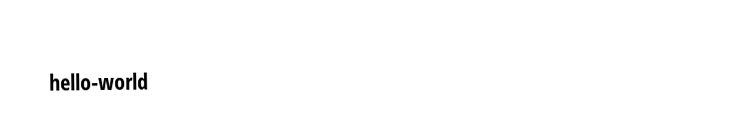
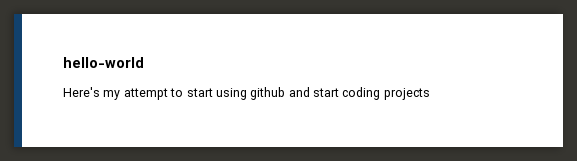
+ Here's my attempt to start using github and start coding projects

